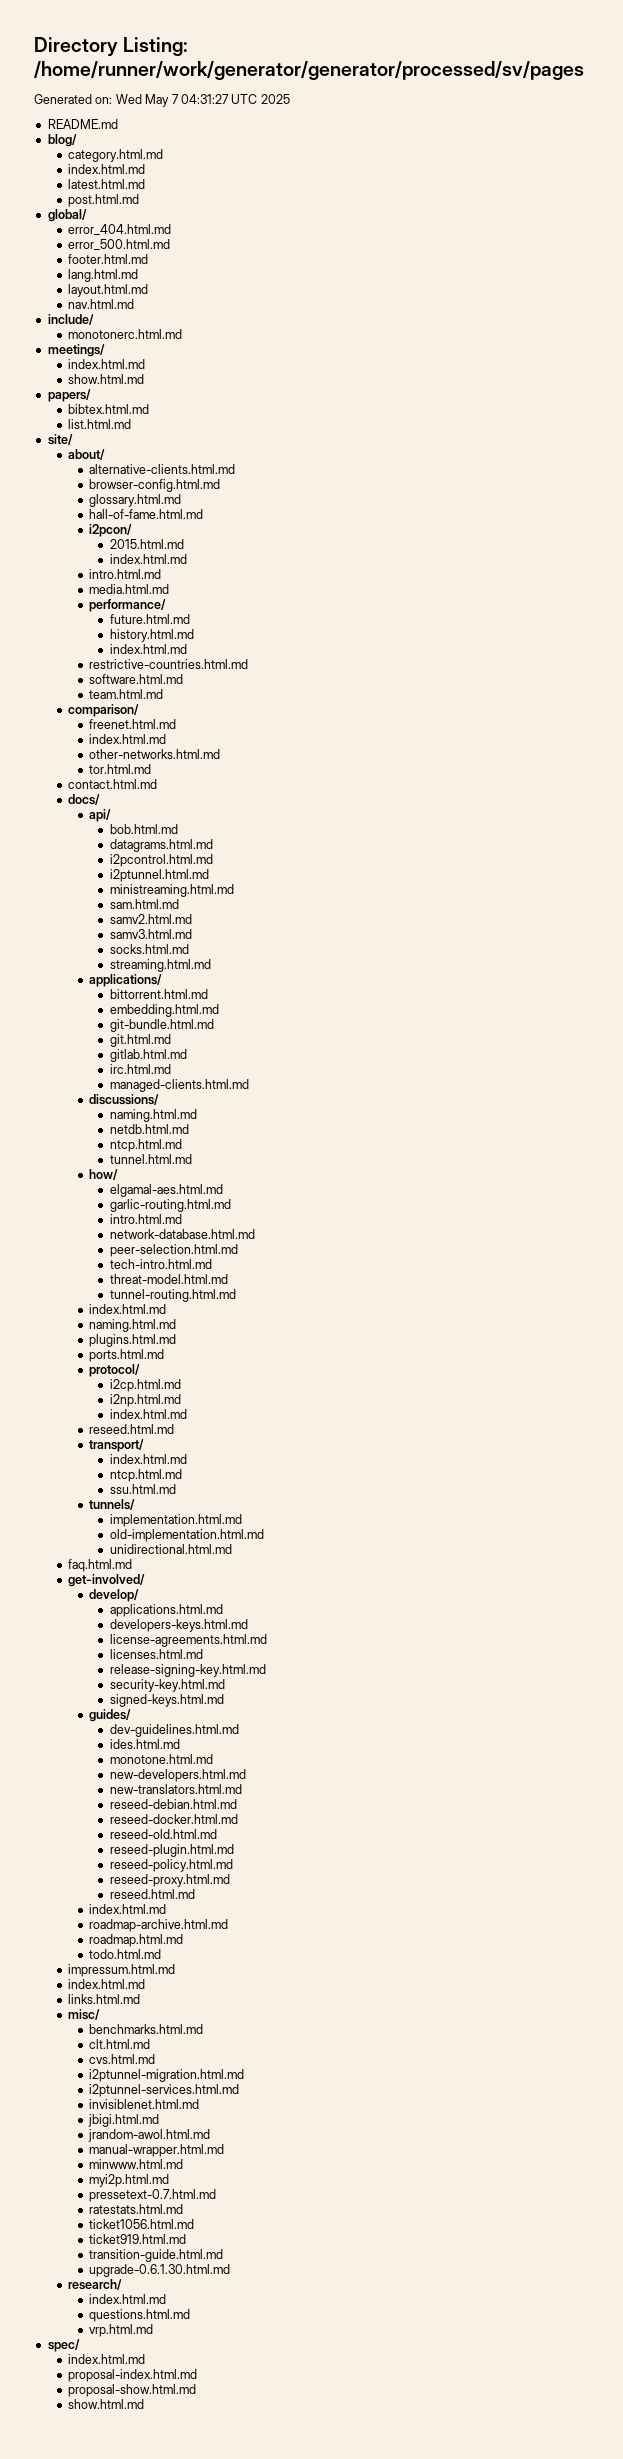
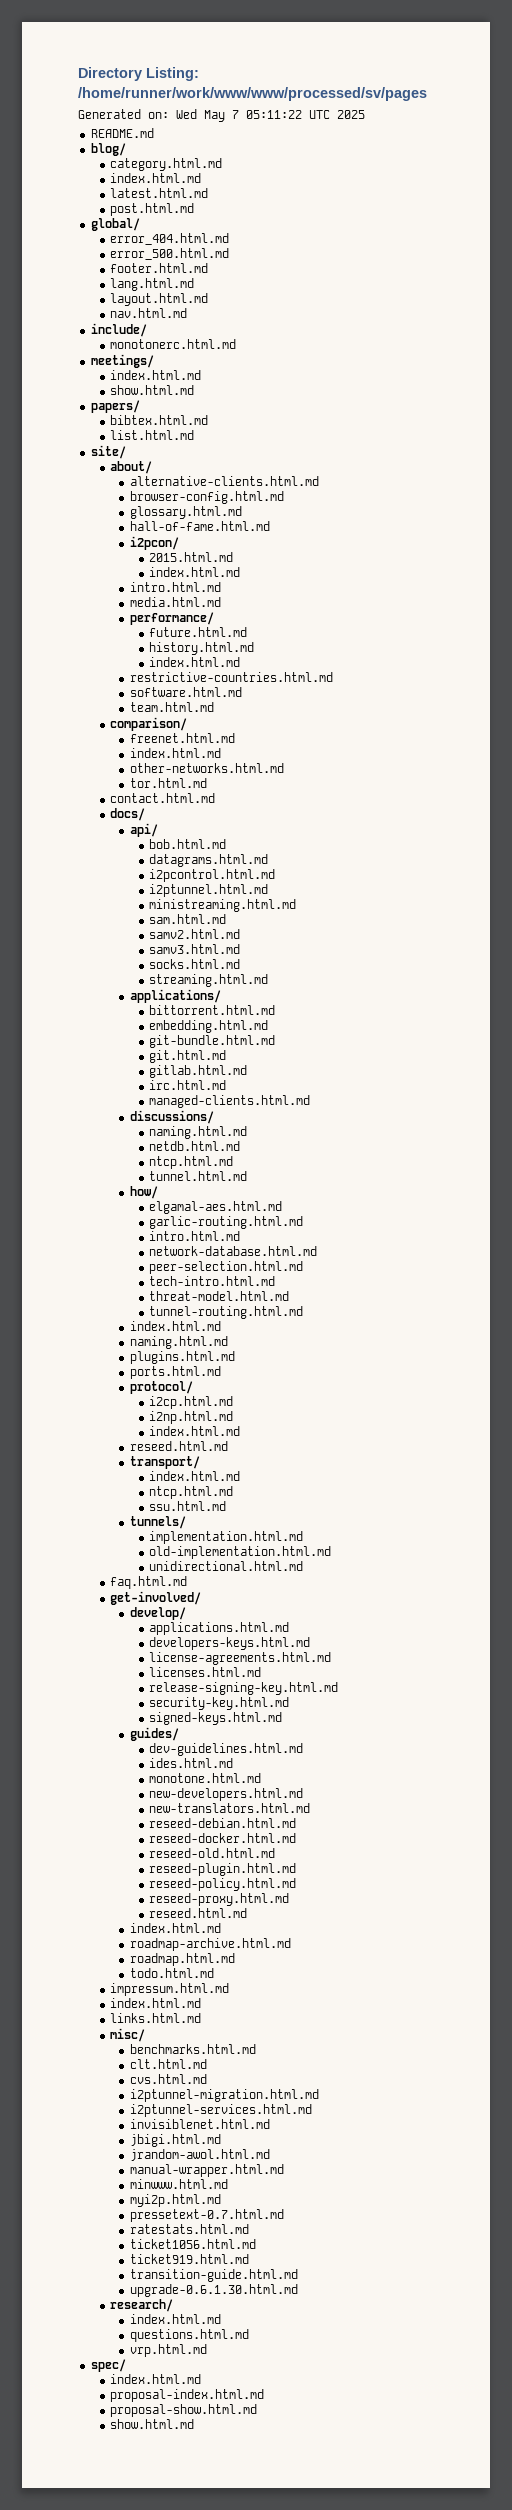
- Directory Listing: /home/runner/work/generator/generator/processed/sv/pages
+ Directory Listing: /home/runner/work/www/www/processed/sv/pages
- Generated on: Wed May 7 04:31:27 UTC 2025
+ Generated on: Wed May 7 05:11:22 UTC 2025

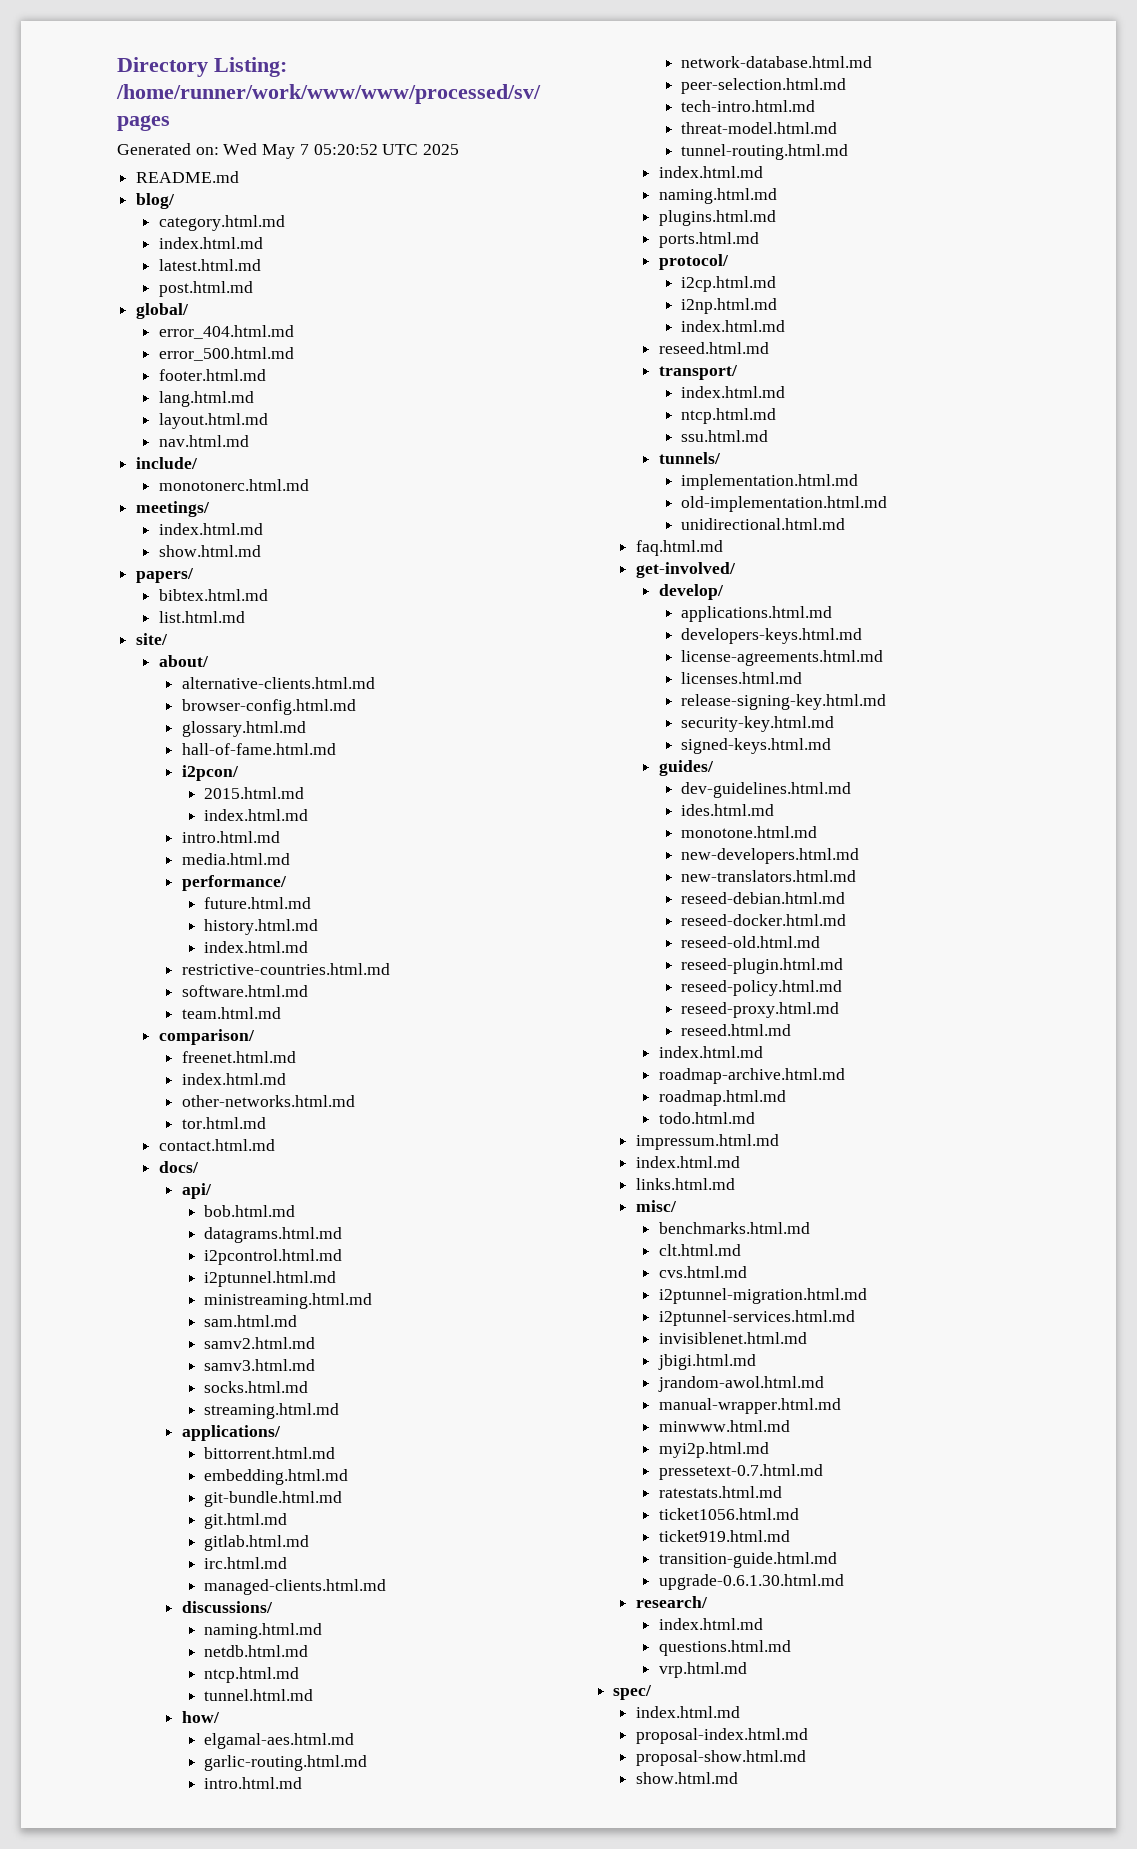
- Generated on: Wed May 7 05:11:22 UTC 2025
+ Generated on: Wed May 7 05:20:52 UTC 2025

